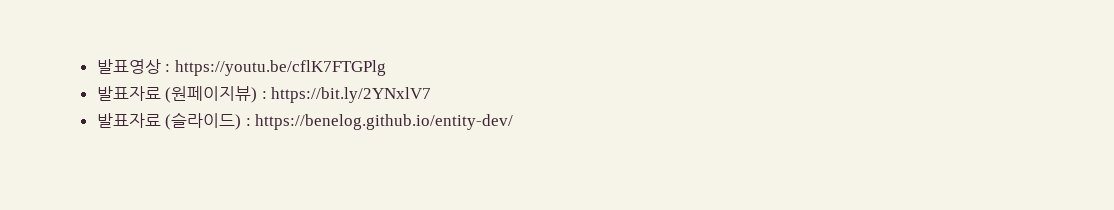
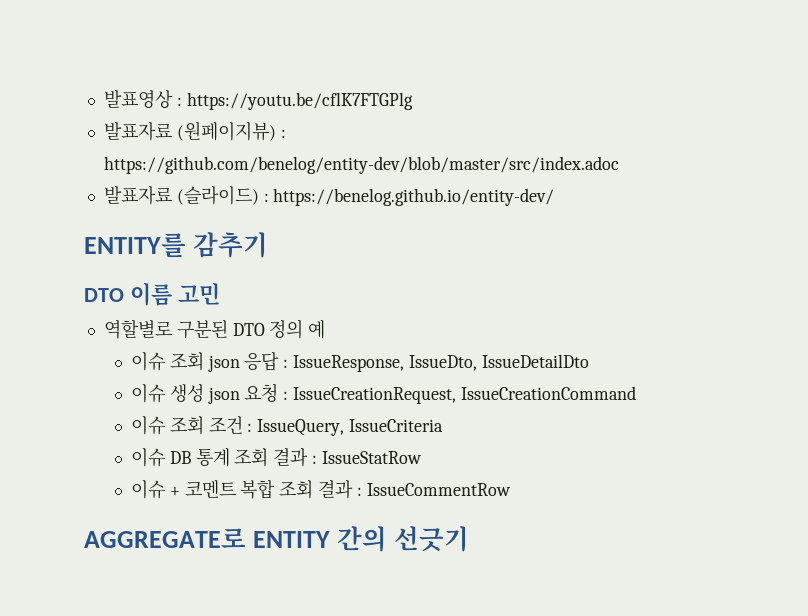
- 발표자료 (원페이지뷰) : https://bit.ly/2YNxlV7
+ 발표자료 (원페이지뷰) : https://github.com/benelog/entity-dev/blob/master/src/index.adoc
+ ENTITY를 감추기
+ DTO 이름 고민
+ 역할별로 구분된 DTO 정의 예
+ 이슈 조회 json 응답 : IssueResponse, IssueDto, IssueDetailDto
+ 이슈 생성 json 요청 : IssueCreationRequest, IssueCreationCommand
+ 이슈 조회 조건 : IssueQuery, IssueCriteria
+ 이슈 DB 통계 조회 결과 : IssueStatRow
+ 이슈 + 코멘트 복합 조회 결과 : IssueCommentRow
+ AGGREGATE로 ENTITY 간의 선긋기

